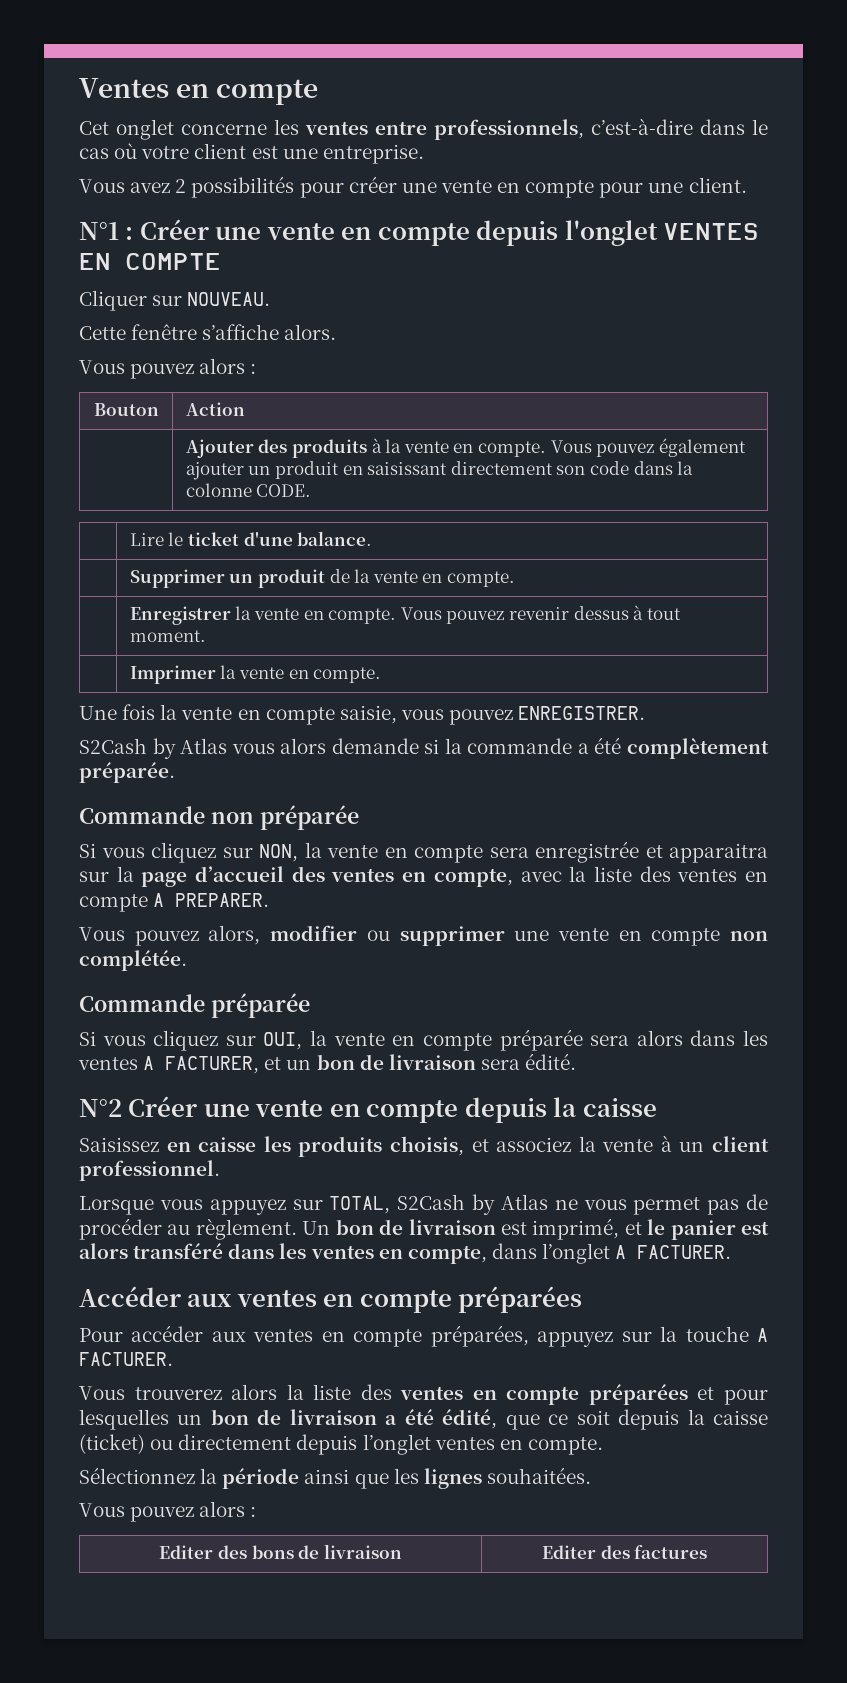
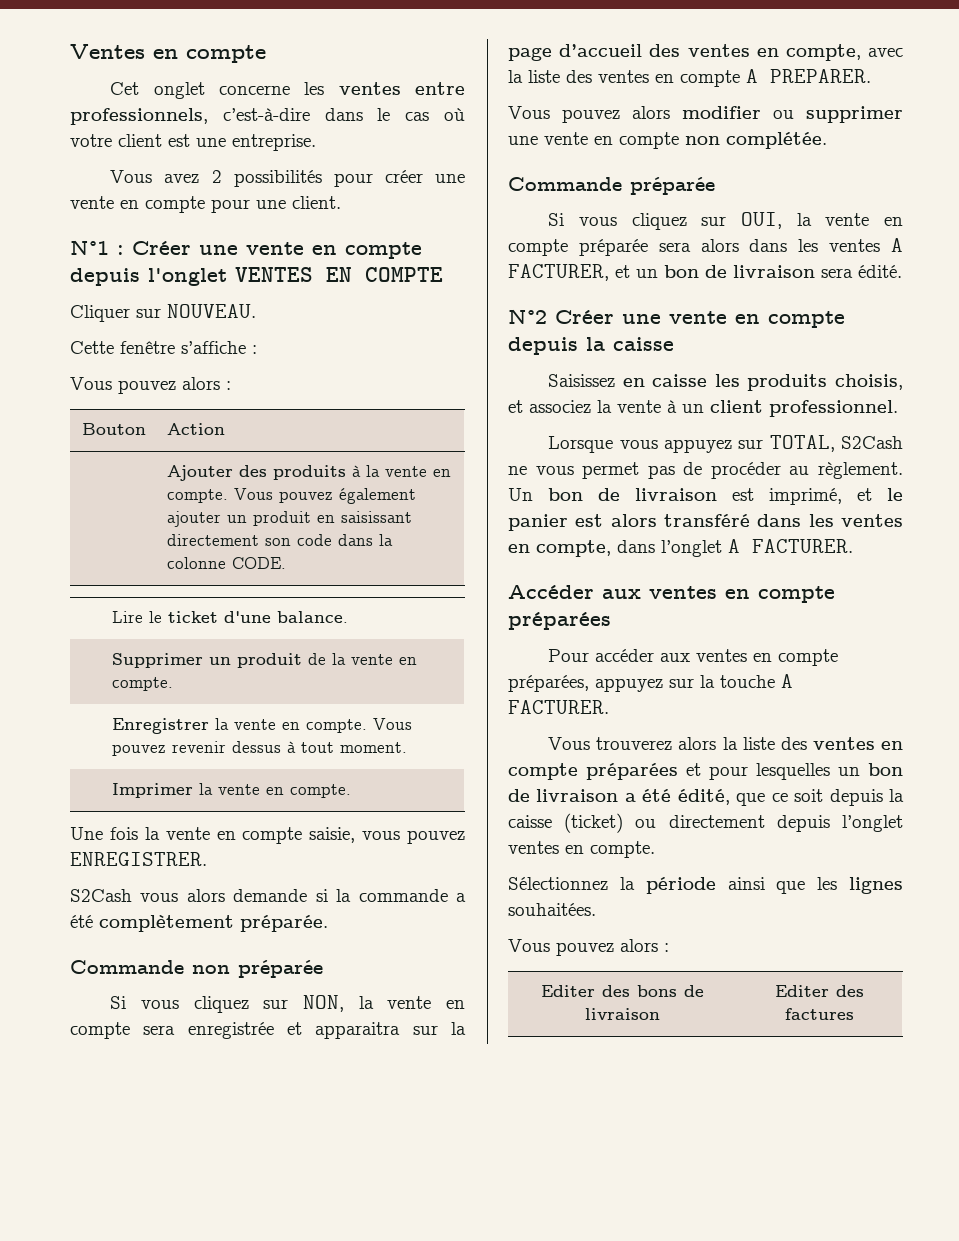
- Cette fenêtre s’affiche alors.
+ Cette fenêtre s’affiche :
- S2Cash by Atlas vous alors demande si la commande a été complètement préparée.
+ S2Cash vous alors demande si la commande a été complètement préparée.
- Vous pouvez alors, modifier ou supprimer une vente en compte non complétée.
+ Vous pouvez alors modifier ou supprimer une vente en compte non complétée.
- Lorsque vous appuyez sur TOTAL, S2Cash by Atlas ne vous permet pas de procéder au règlement.
+ Lorsque vous appuyez sur TOTAL, S2Cash ne vous permet pas de procéder au règlement.

